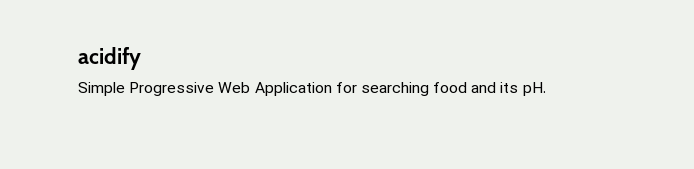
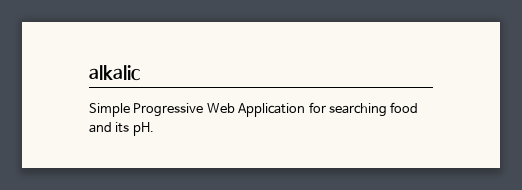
- acidify
+ alkalic

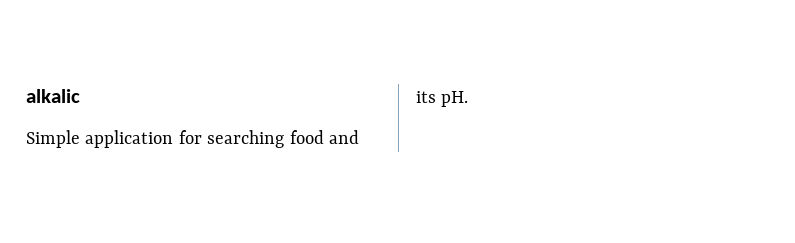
- Simple Progressive Web Application for searching food and its pH.
+ Simple application for searching food and its pH.

